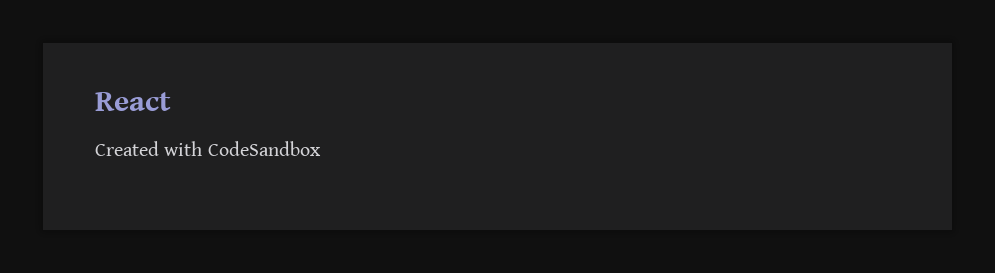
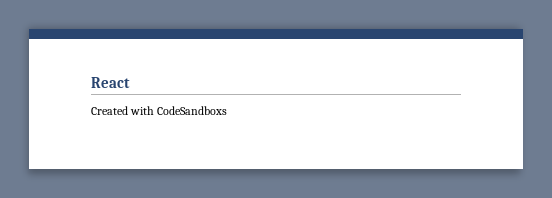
- Created with CodeSandbox
+ Created with CodeSandboxs

